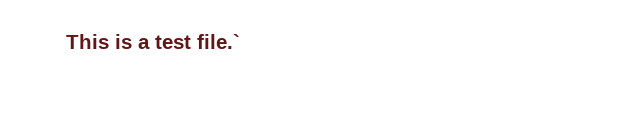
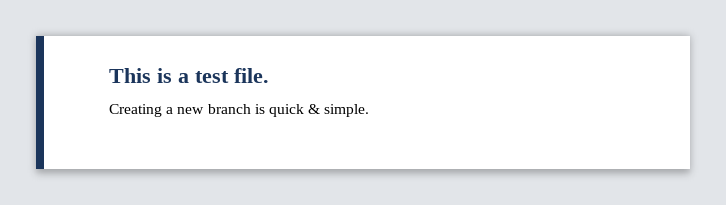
- This is a test file.`
+ This is a test file.
+ Creating a new branch is quick & simple.

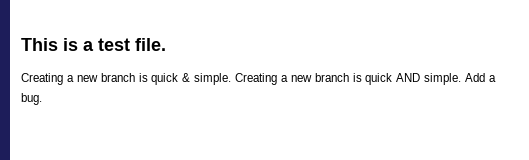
+ Creating a new branch is quick AND simple. Add a bug.

